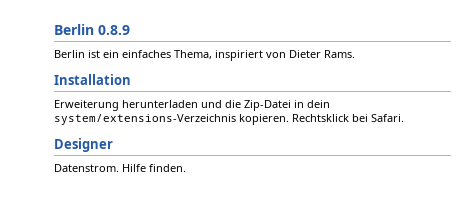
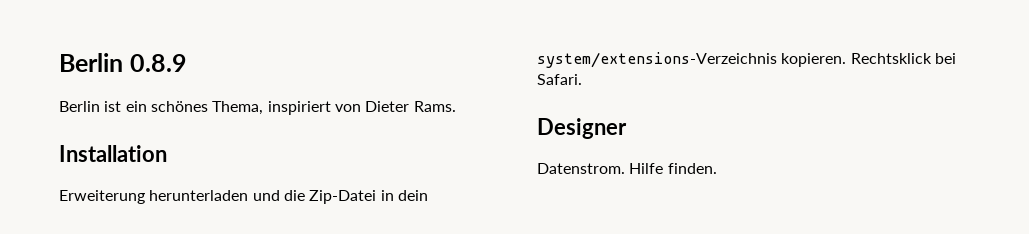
- Berlin ist ein einfaches Thema, inspiriert von Dieter Rams.
+ Berlin ist ein schönes Thema, inspiriert von Dieter Rams.

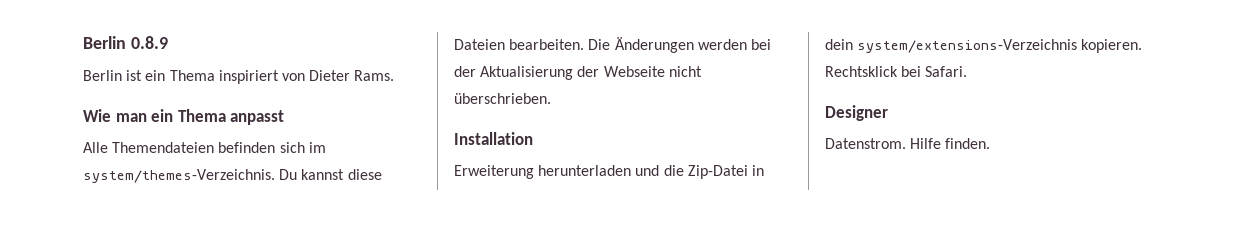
- Berlin ist ein schönes Thema, inspiriert von Dieter Rams.
+ Berlin ist ein Thema inspiriert von Dieter Rams.
+ Wie man ein Thema anpasst
+ Alle Themendateien befinden sich im system/themes-Verzeichnis. Du kannst diese Dateien bearbeiten. Die Änderungen werden bei der Aktualisierung der Webseite nicht überschrieben.

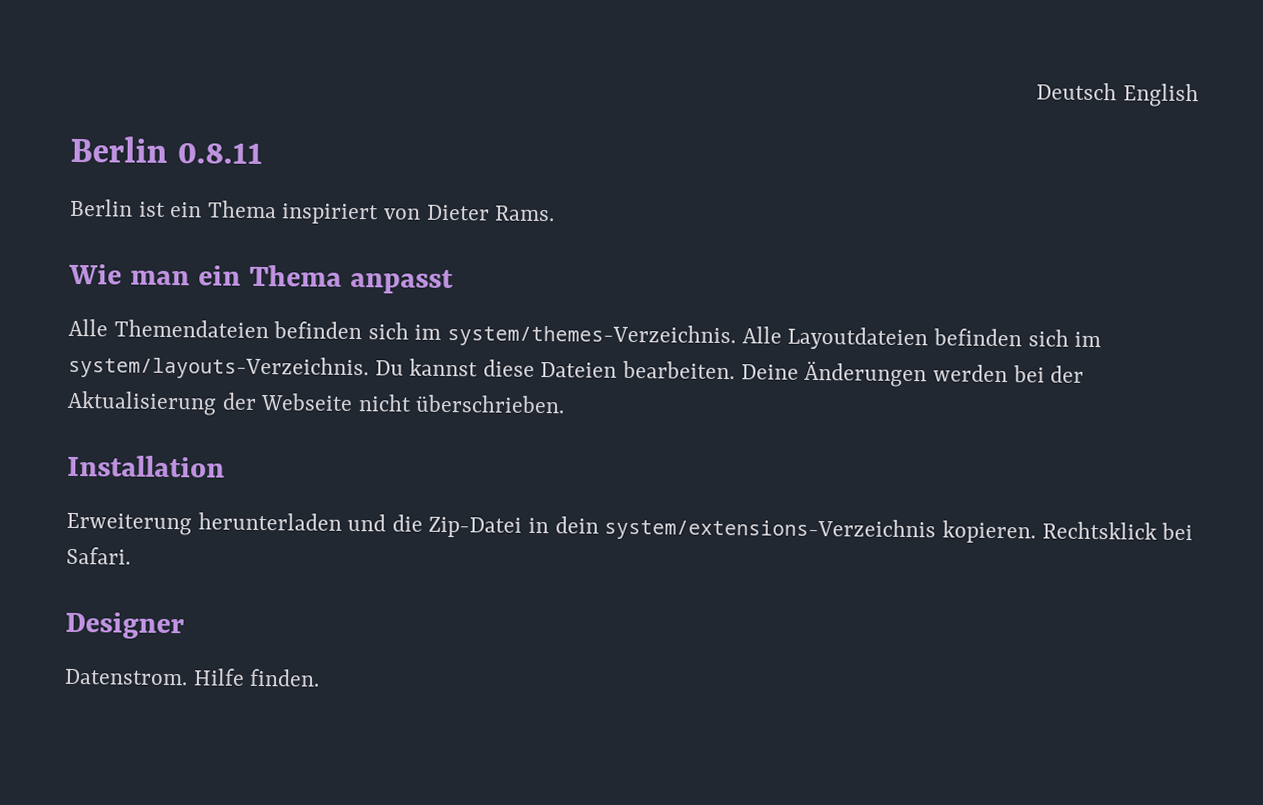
- Berlin 0.8.9
+ Deutsch English
+ Berlin 0.8.11
+ Alle Layoutdateien befinden sich im system/layouts-Verzeichnis.
- Die Änderungen werden bei der Aktualisierung der Webseite nicht überschrieben.
+ Deine Änderungen werden bei der Aktualisierung der Webseite nicht überschrieben.

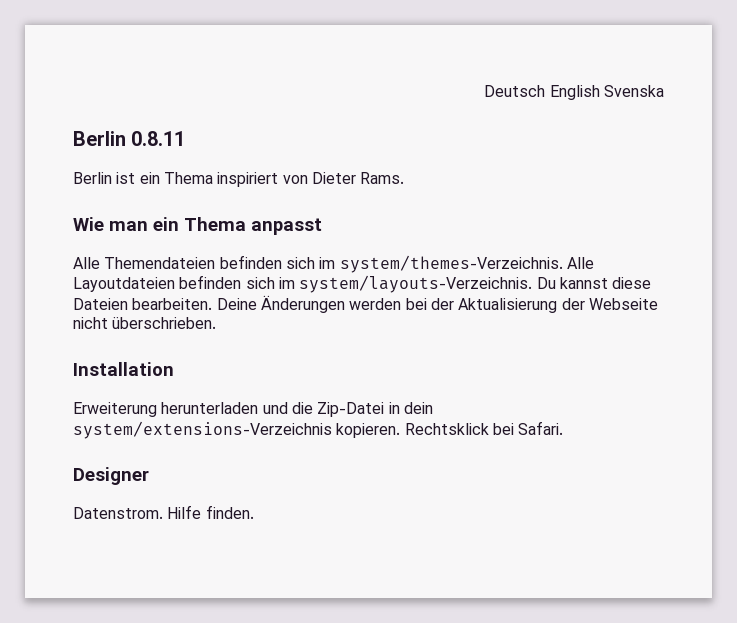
- Deutsch English
+ Deutsch English Svenska

